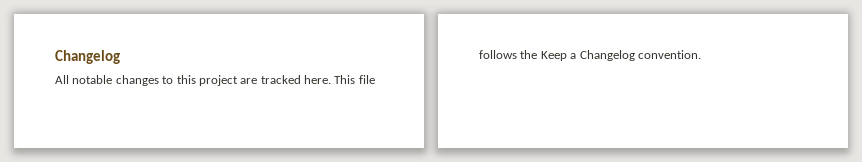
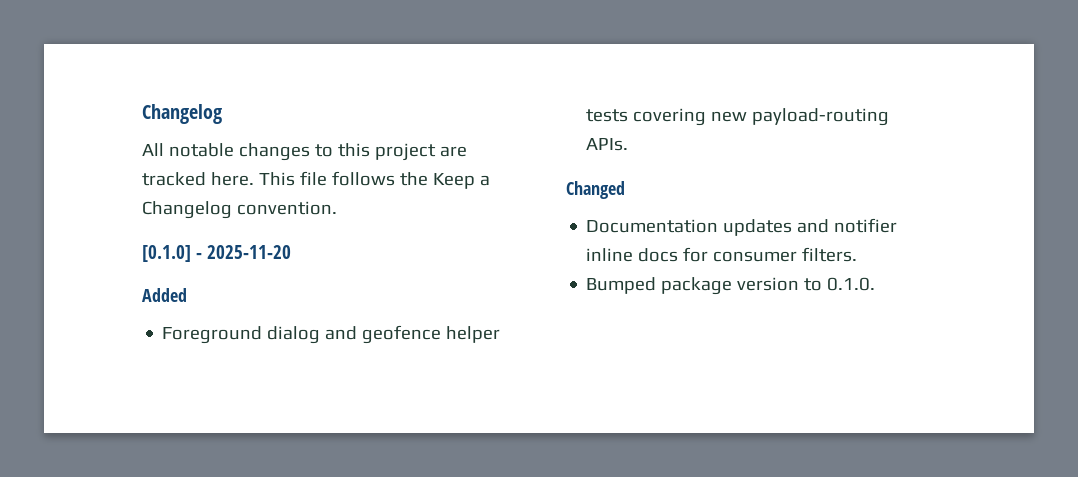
+ [0.1.0] - 2025-11-20
+ Added
+ Foreground dialog and geofence helper tests covering new payload-routing APIs.
+ Changed
+ Documentation updates and notifier inline docs for consumer filters.
+ Bumped package version to 0.1.0.

